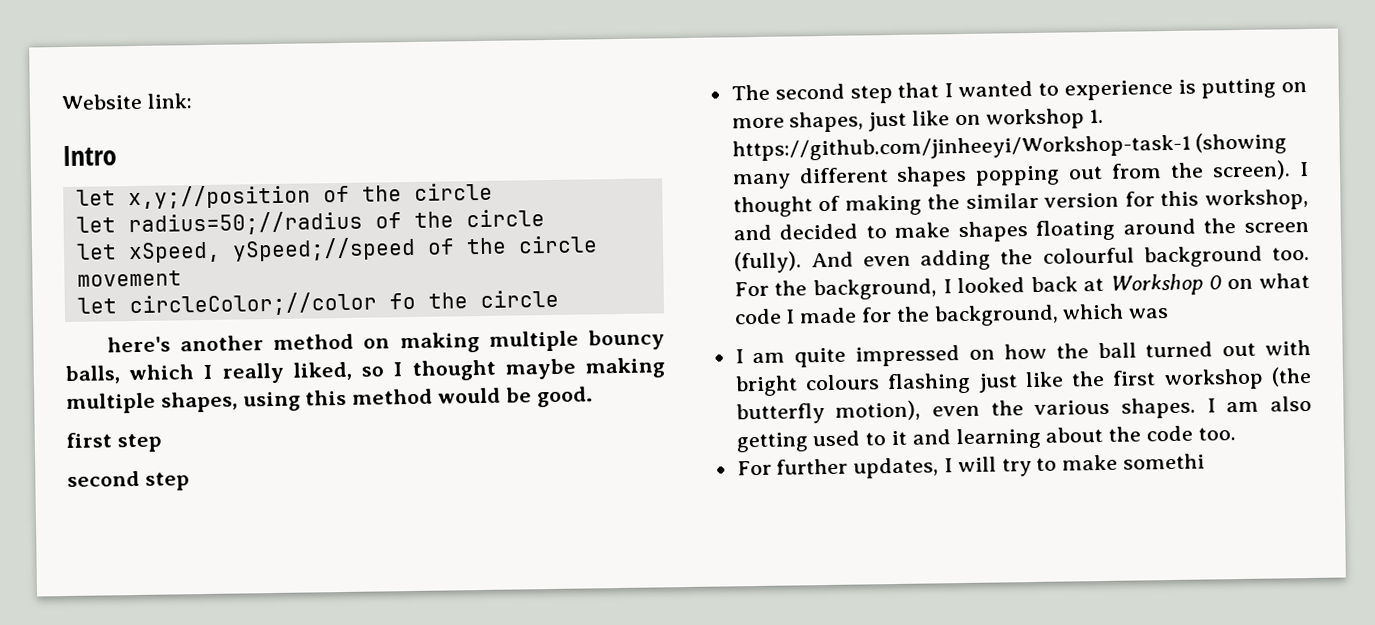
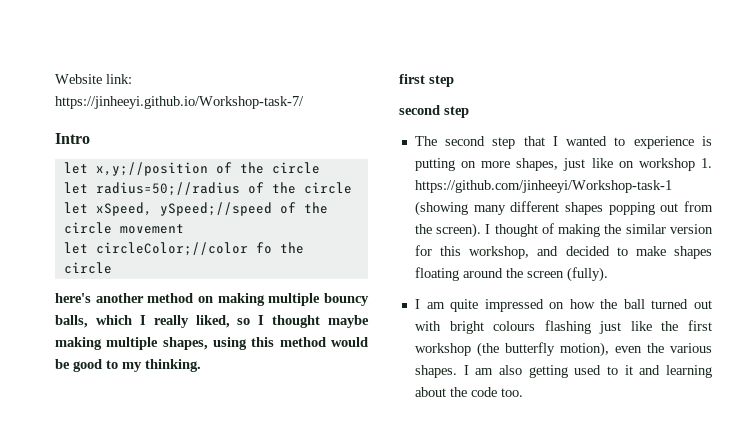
- Website link:
+ Website link: https://jinheeyi.github.io/Workshop-task-7/
- here's another method on making multiple bouncy balls, which I really liked, so I thought maybe making multiple shapes, using this method would be good.
+ here's another method on making multiple bouncy balls, which I really liked, so I thought maybe making multiple shapes, using this method would be good to my thinking.
- And even adding the colourful background too. For the background, I looked back at Workshop 0 on what code I made for the background, which was
- For further updates, I will try to make somethi

